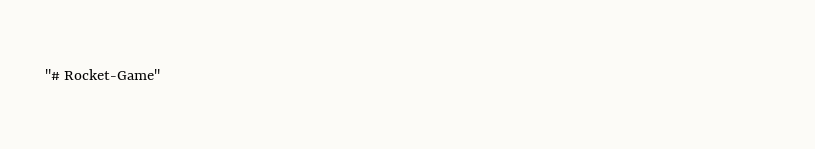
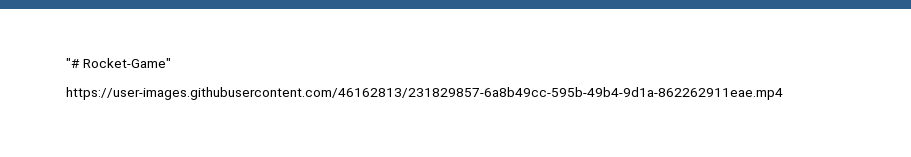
+ https://user-images.githubusercontent.com/46162813/231829857-6a8b49cc-595b-49b4-9d1a-862262911eae.mp4

